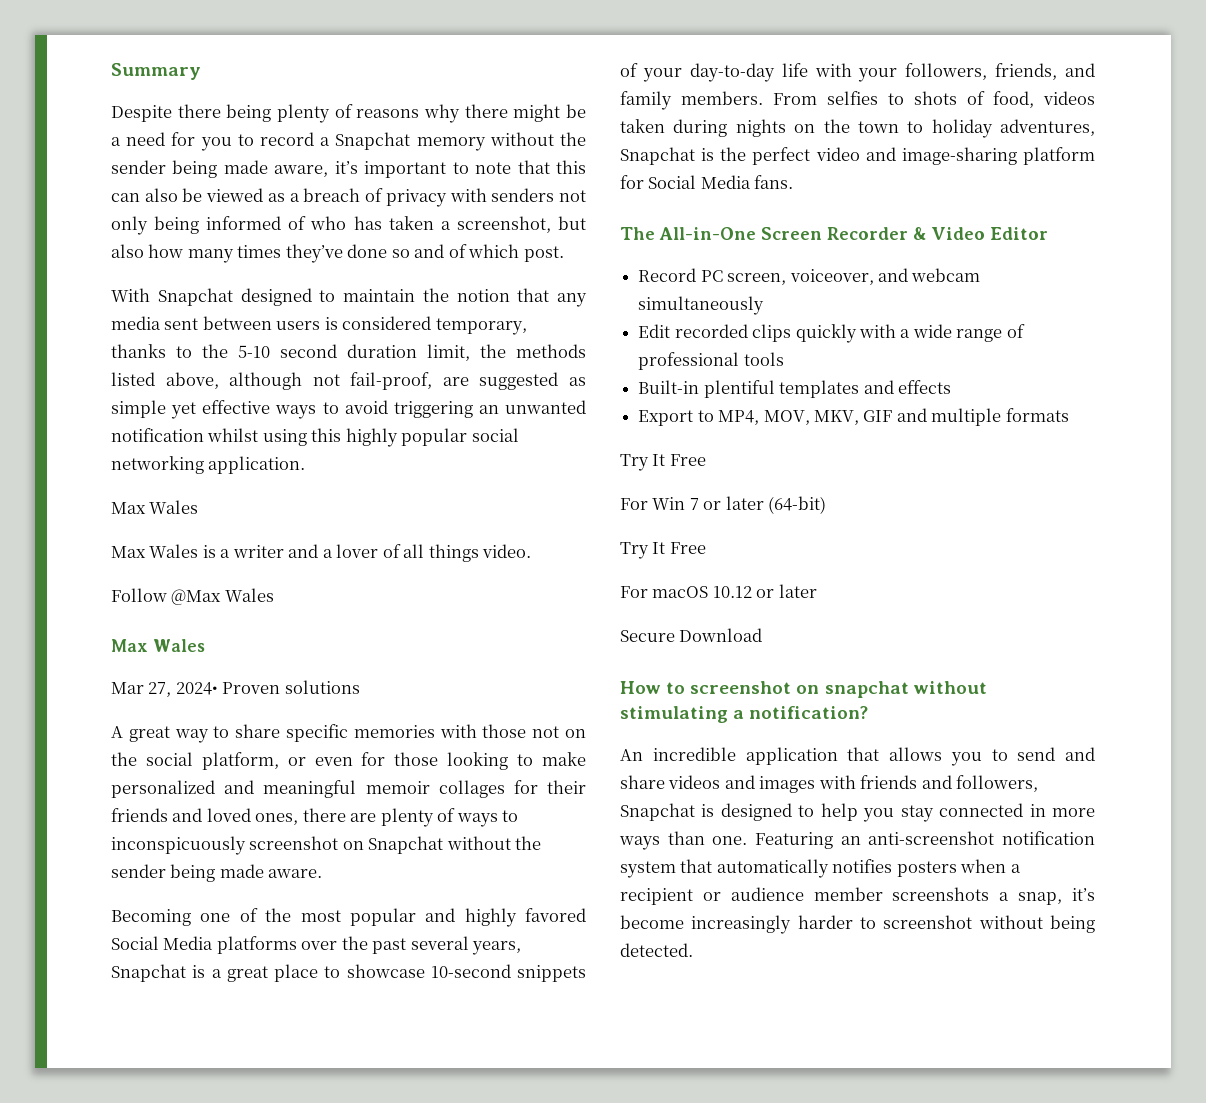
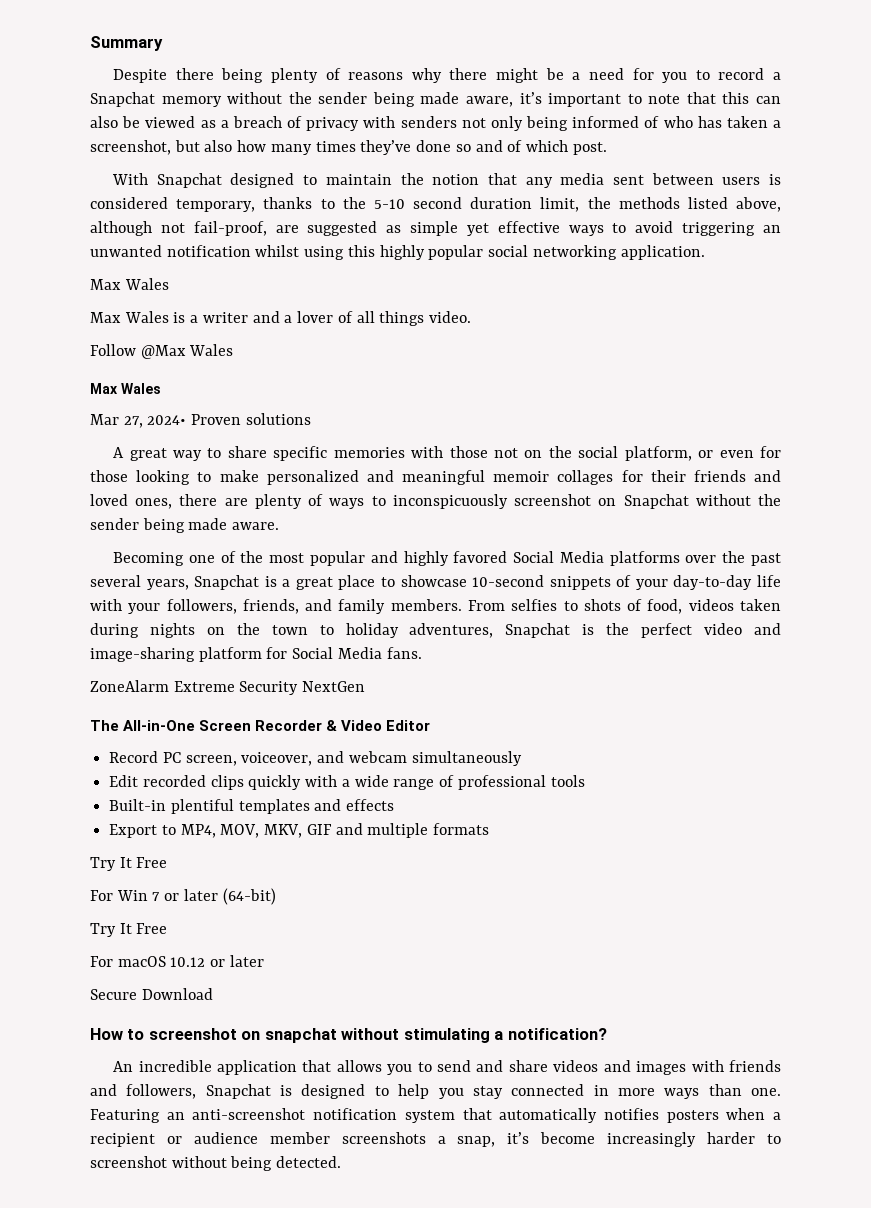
+ ZoneAlarm Extreme Security NextGen

